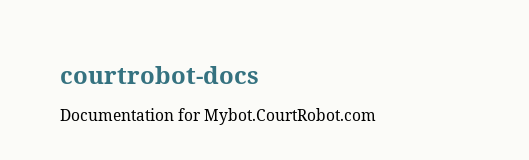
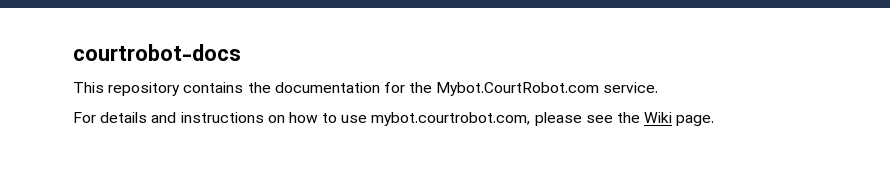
- Documentation for Mybot.CourtRobot.com
+ This repository contains the documentation for the Mybot.CourtRobot.com service.
+ For details and instructions on how to use mybot.courtrobot.com, please see the Wiki page.

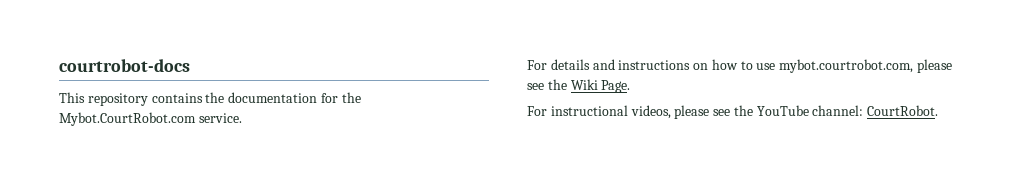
- For details and instructions on how to use mybot.courtrobot.com, please see the Wiki page.
+ For details and instructions on how to use mybot.courtrobot.com, please see the Wiki Page.
+ For instructional videos, please see the YouTube channel: CourtRobot.

